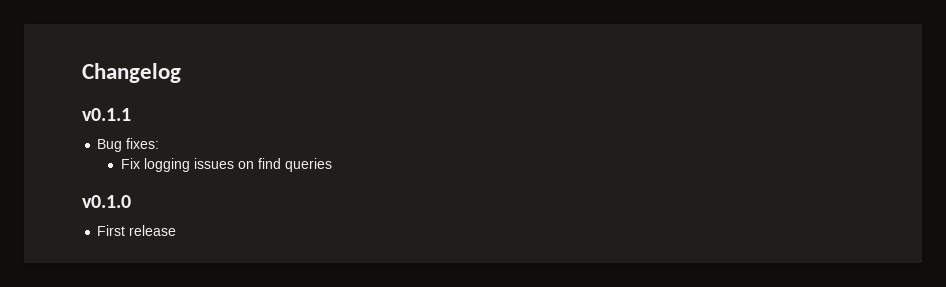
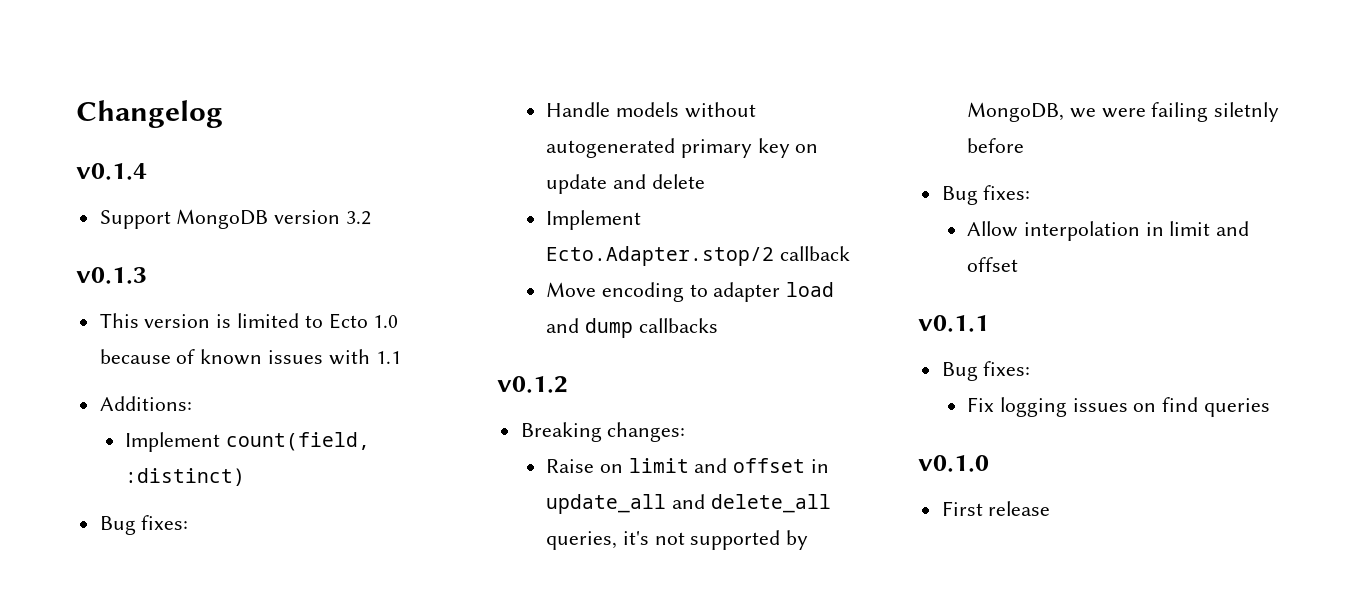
+ v0.1.4
+ Support MongoDB version 3.2
+ v0.1.3
+ This version is limited to Ecto 1.0 because of known issues with 1.1
+ Additions:
+ Implement count(field, :distinct)
+ Bug fixes:
+ Handle models without autogenerated primary key on update and delete
+ Implement Ecto.Adapter.stop/2 callback
+ Move encoding to adapter load and dump callbacks
+ v0.1.2
+ Breaking changes:
+ Raise on limit and offset in update_all and delete_all queries, it's not supported by MongoDB, we were failing siletnly before
+ Bug fixes:
+ Allow interpolation in limit and offset

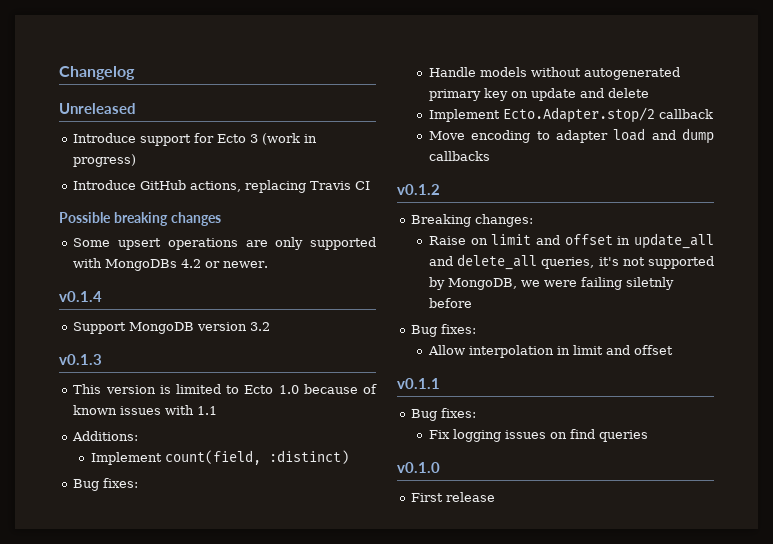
+ Unreleased
+ Introduce support for Ecto 3 (work in progress)
+ Introduce GitHub actions, replacing Travis CI
+ Possible breaking changes
+ Some upsert operations are only supported with MongoDBs 4.2 or newer.

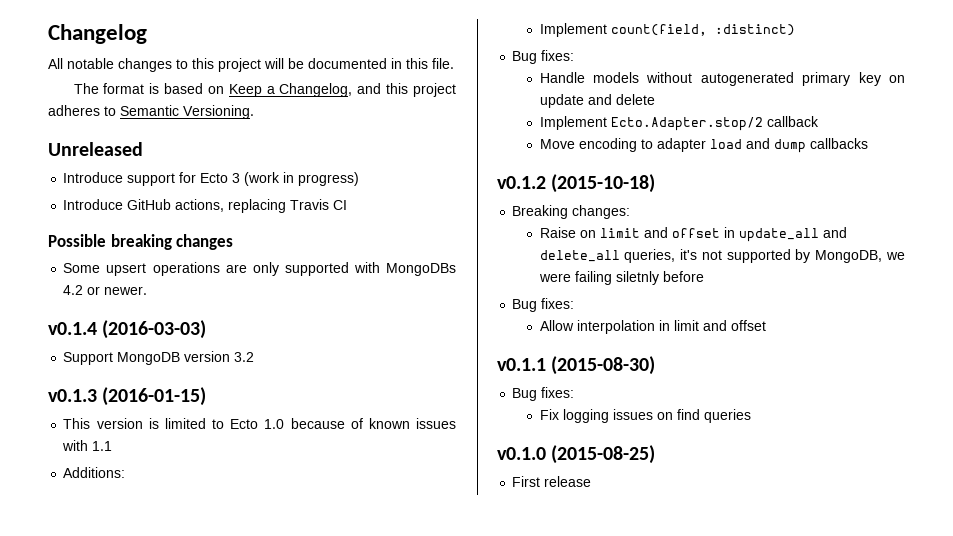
+ All notable changes to this project will be documented in this file.
+ The format is based on Keep a Changelog, and this project adheres to Semantic Versioning.
- v0.1.4
+ v0.1.4 (2016-03-03)
- v0.1.3
+ v0.1.3 (2016-01-15)
- v0.1.2
+ v0.1.2 (2015-10-18)
- v0.1.1
+ v0.1.1 (2015-08-30)
- v0.1.0
+ v0.1.0 (2015-08-25)

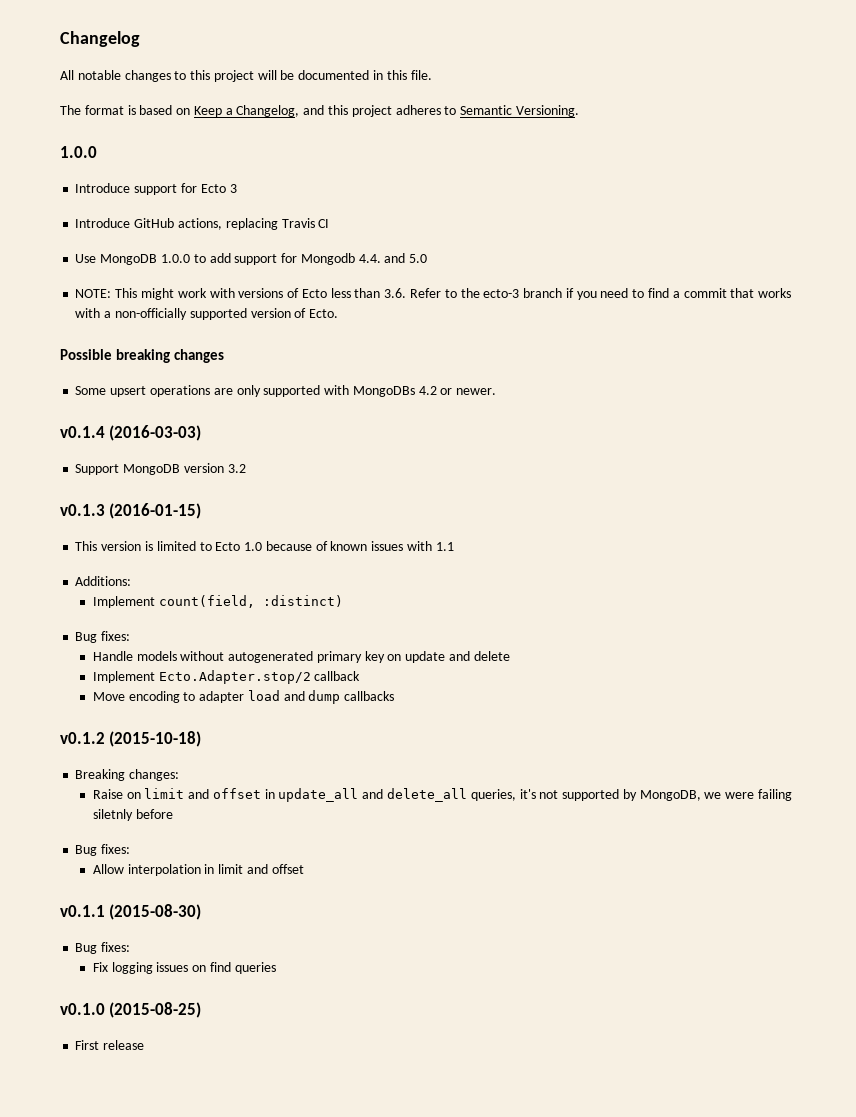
  The format is based on Keep a Changelog, and this project adheres to Semantic Versioning.
- Unreleased
+ 1.0.0
- Introduce support for Ecto 3 (work in progress)
+ Introduce support for Ecto 3
+ Use MongoDB 1.0.0 to add support for Mongodb 4.4. and 5.0
+ NOTE: This might work with versions of Ecto less than 3.6. Refer to the ecto-3 branch if you need to find a commit that works with a non-officially supported version of Ecto.

